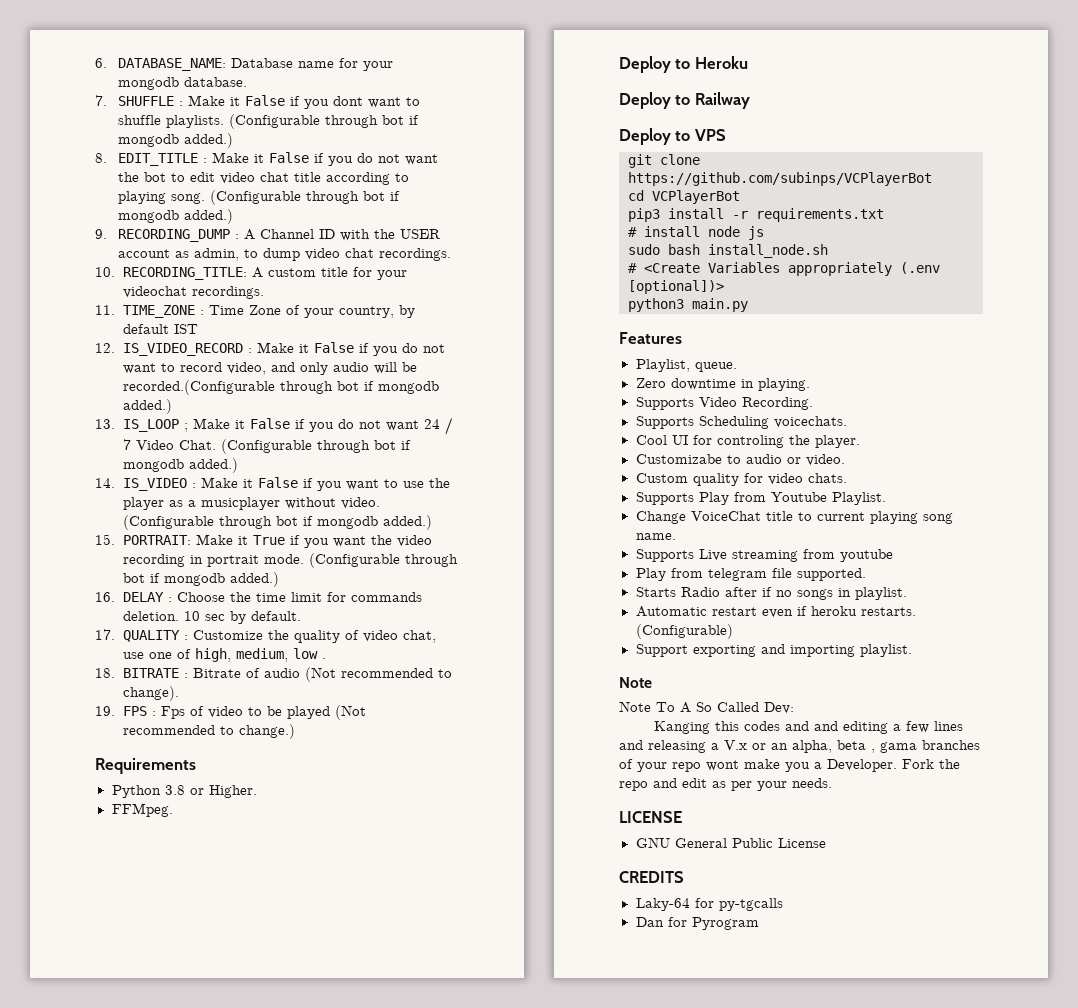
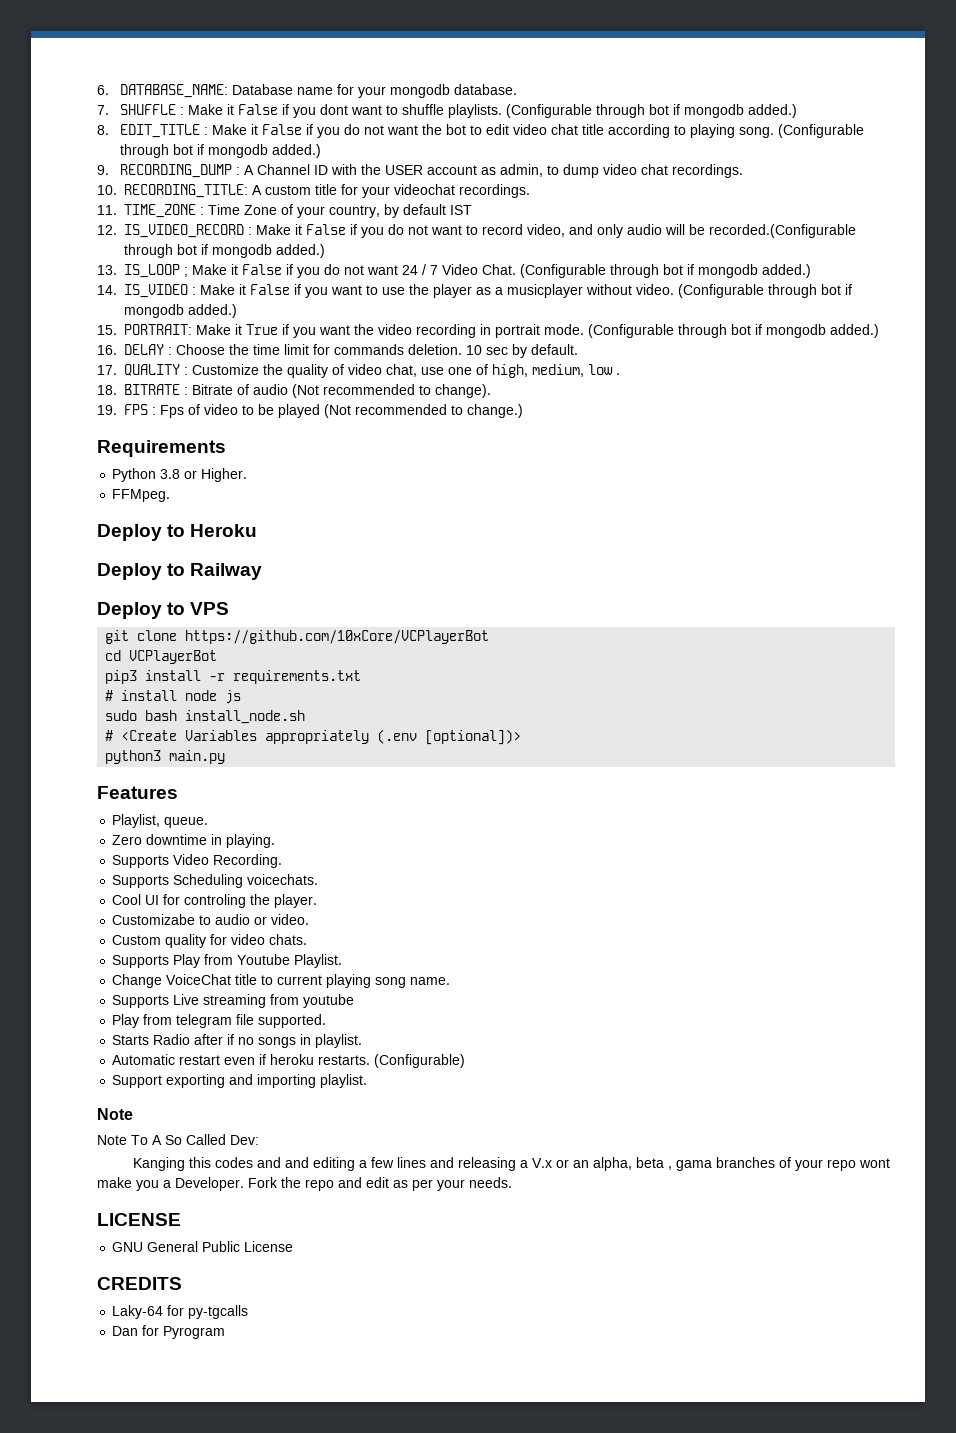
- git clone https://github.com/subinps/VCPlayerBot
+ git clone https://github.com/10xCore/VCPlayerBot

